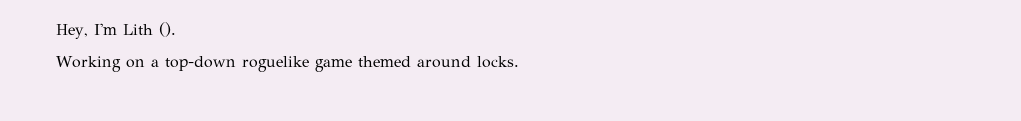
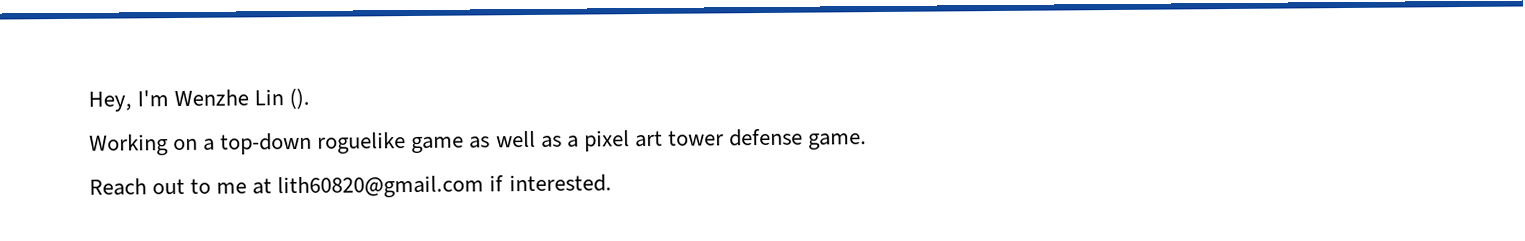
- Hey, I'm Lith ().
+ Hey, I'm Wenzhe Lin ().
- Working on a top-down roguelike game themed around locks.
+ Working on a top-down roguelike game as well as a pixel art tower defense game.
+ Reach out to me at lith60820@gmail.com if interested.

